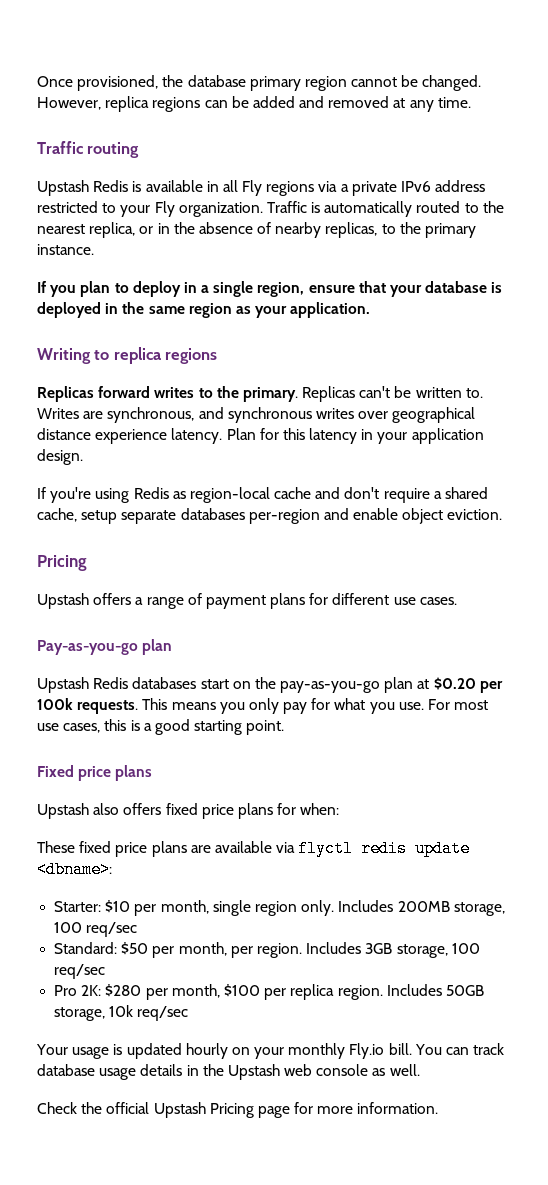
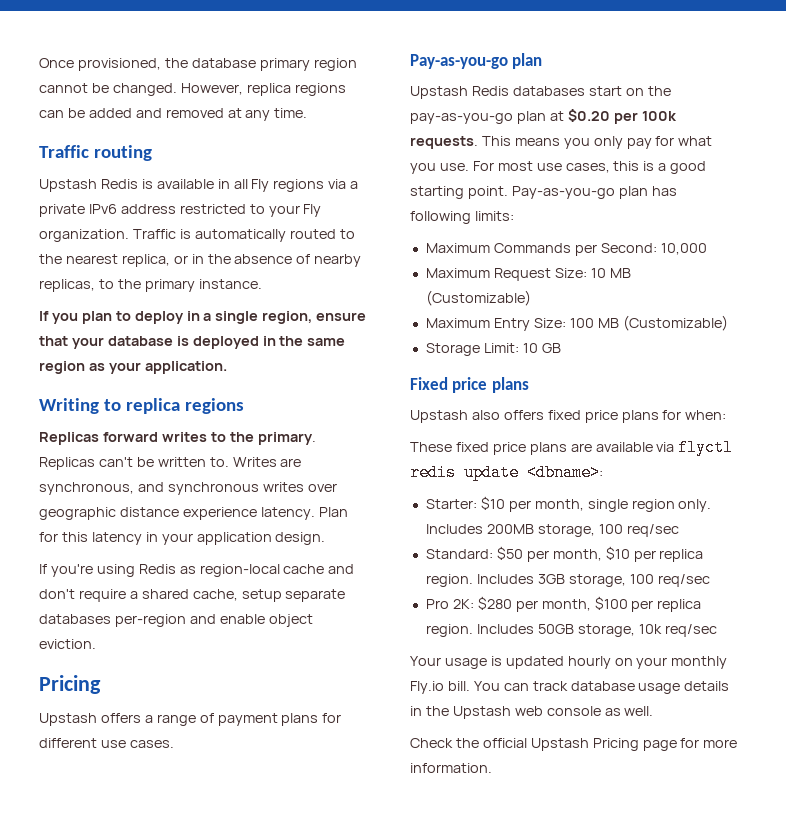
- Writes are synchronous, and synchronous writes over geographical distance experience latency.
+ Writes are synchronous, and synchronous writes over geographic distance experience latency.
+ Pay-as-you-go plan has following limits:
+ Maximum Commands per Second: 10,000
+ Maximum Request Size: 10 MB (Customizable)
+ Maximum Entry Size: 100 MB (Customizable)
+ Storage Limit: 10 GB
- Standard: $50 per month, per region.
+ Standard: $50 per month, $10 per replica region.

